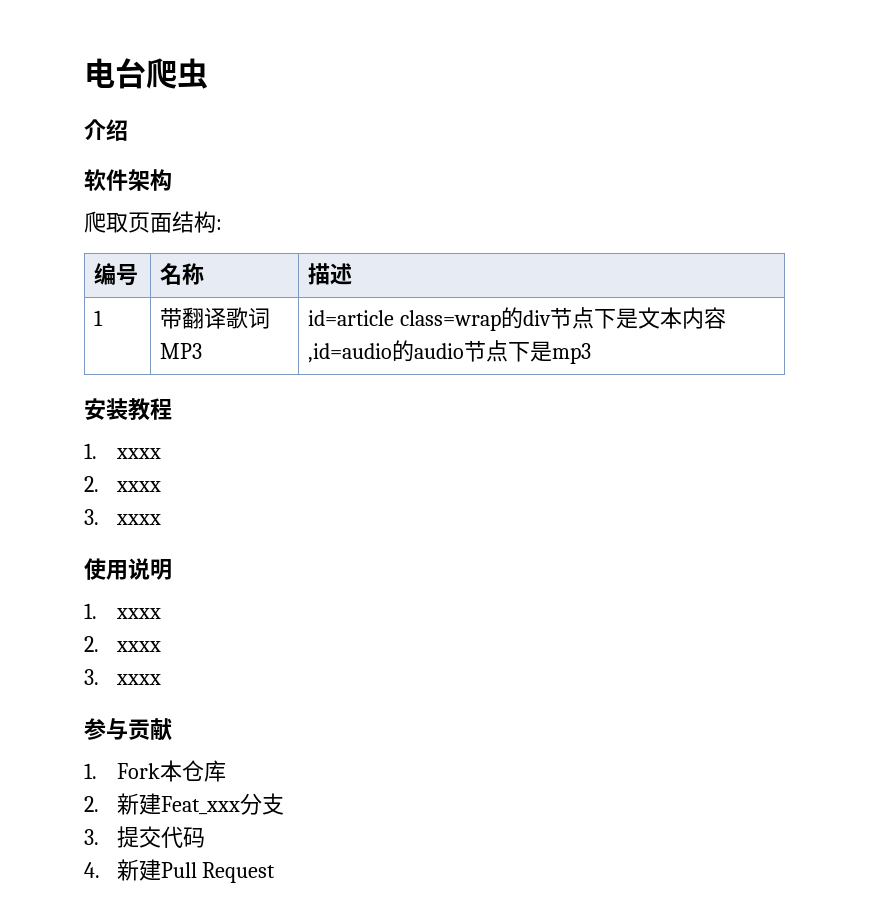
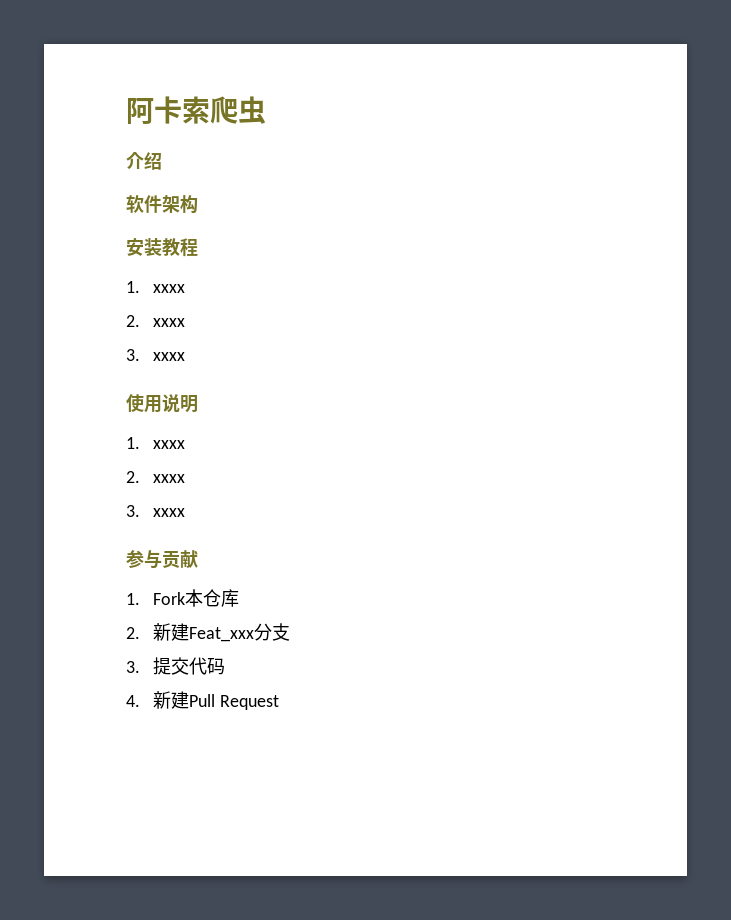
- 电台爬虫
+ 阿卡索爬虫
- 爬取页面结构:
- 编号 | 名称 | 描述
- 1 | 带翻译歌词MP3 | id=article class=wrap的div节点下是文本内容,id=audio的audio节点下是mp3

